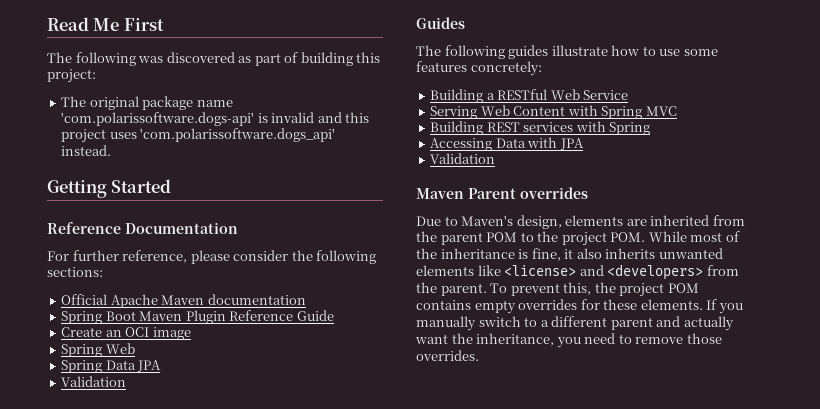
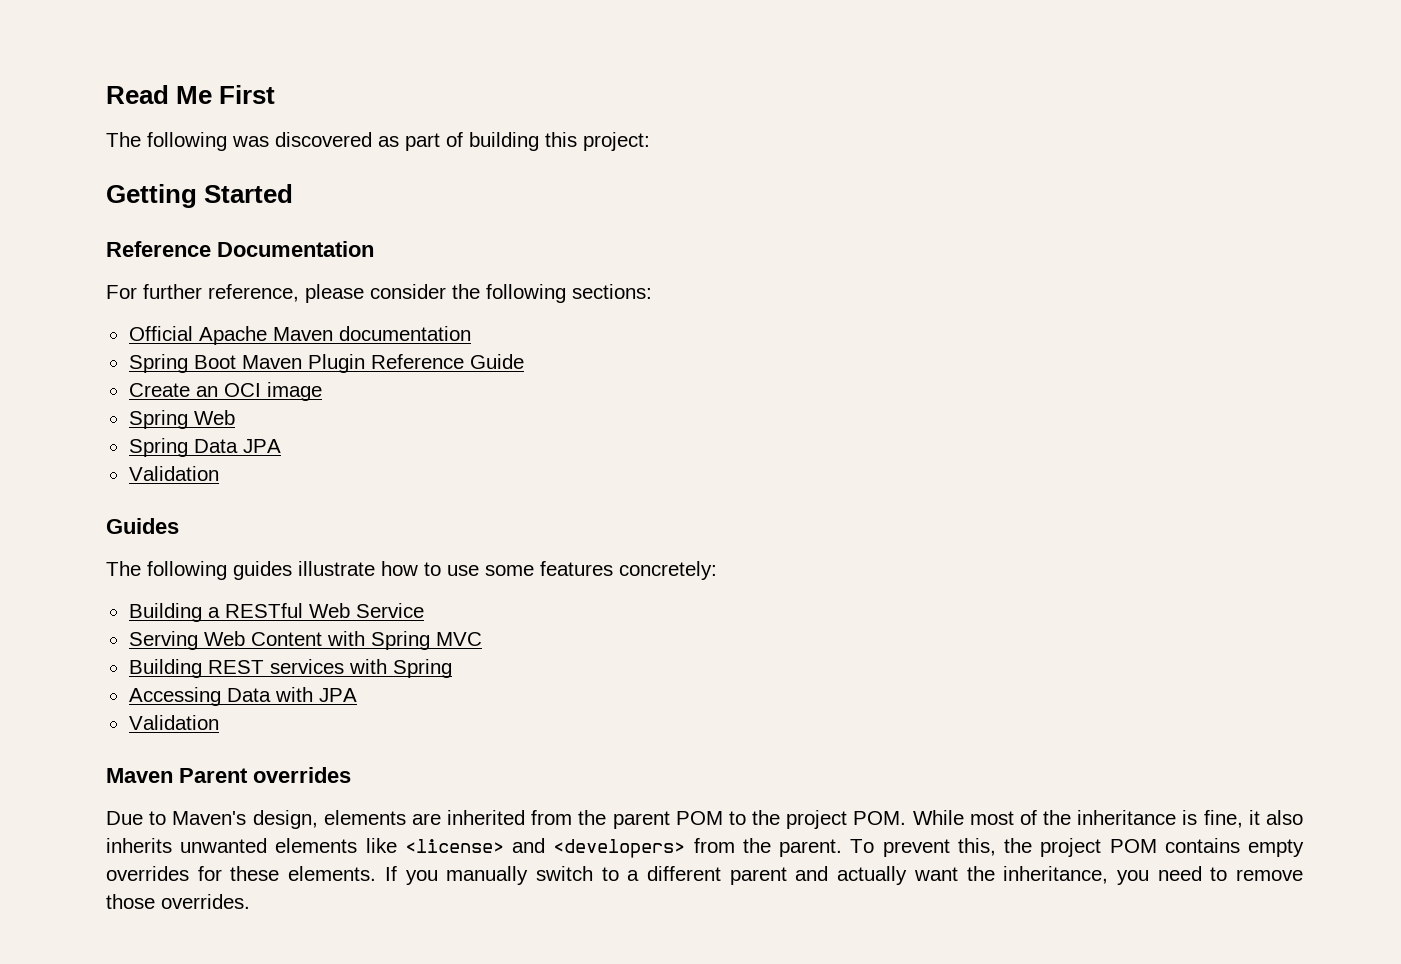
- The original package name 'com.polarissoftware.dogs-api' is invalid and this project uses 'com.polarissoftware.dogs_api' instead.

